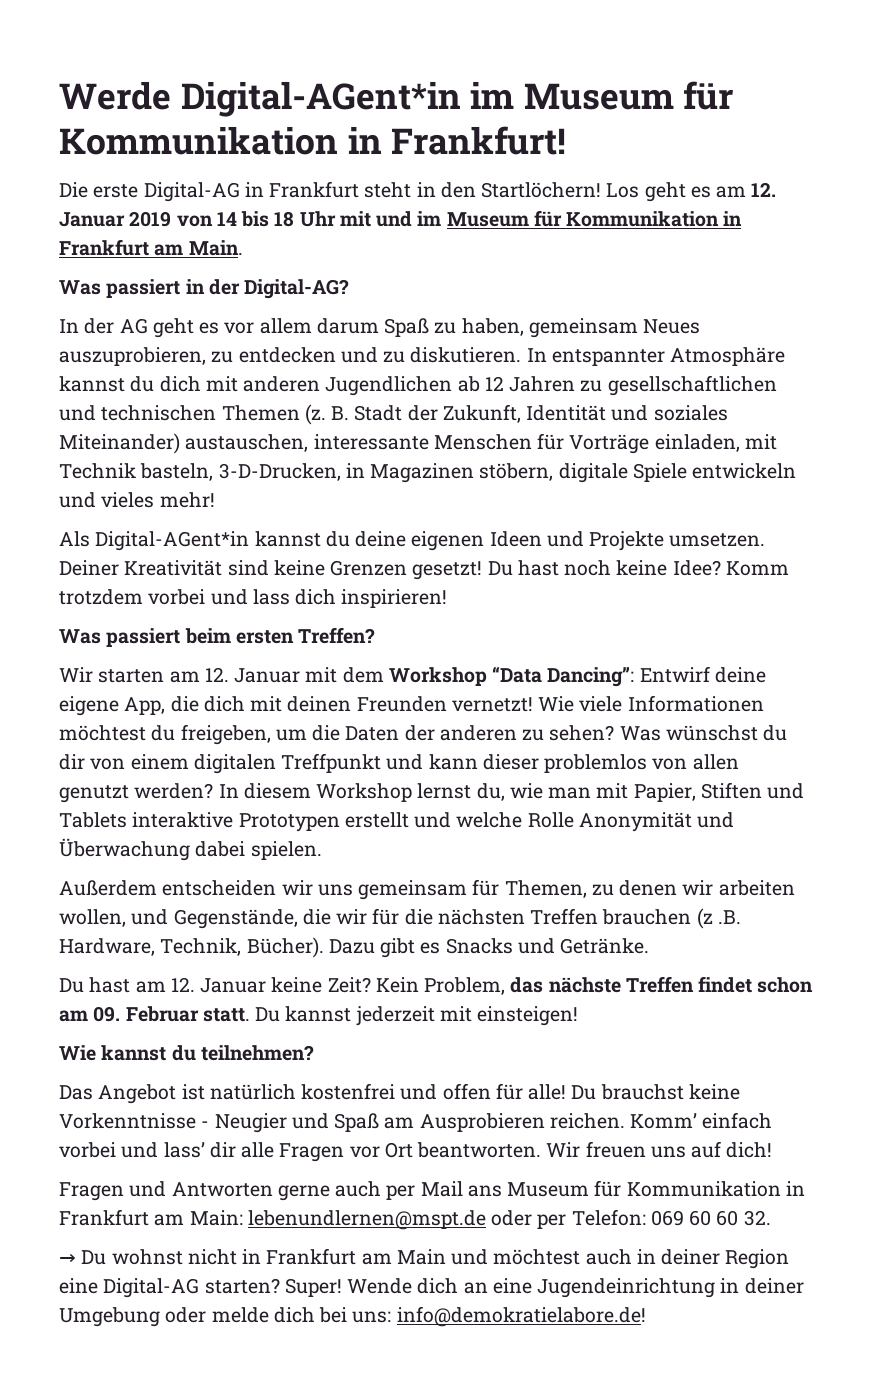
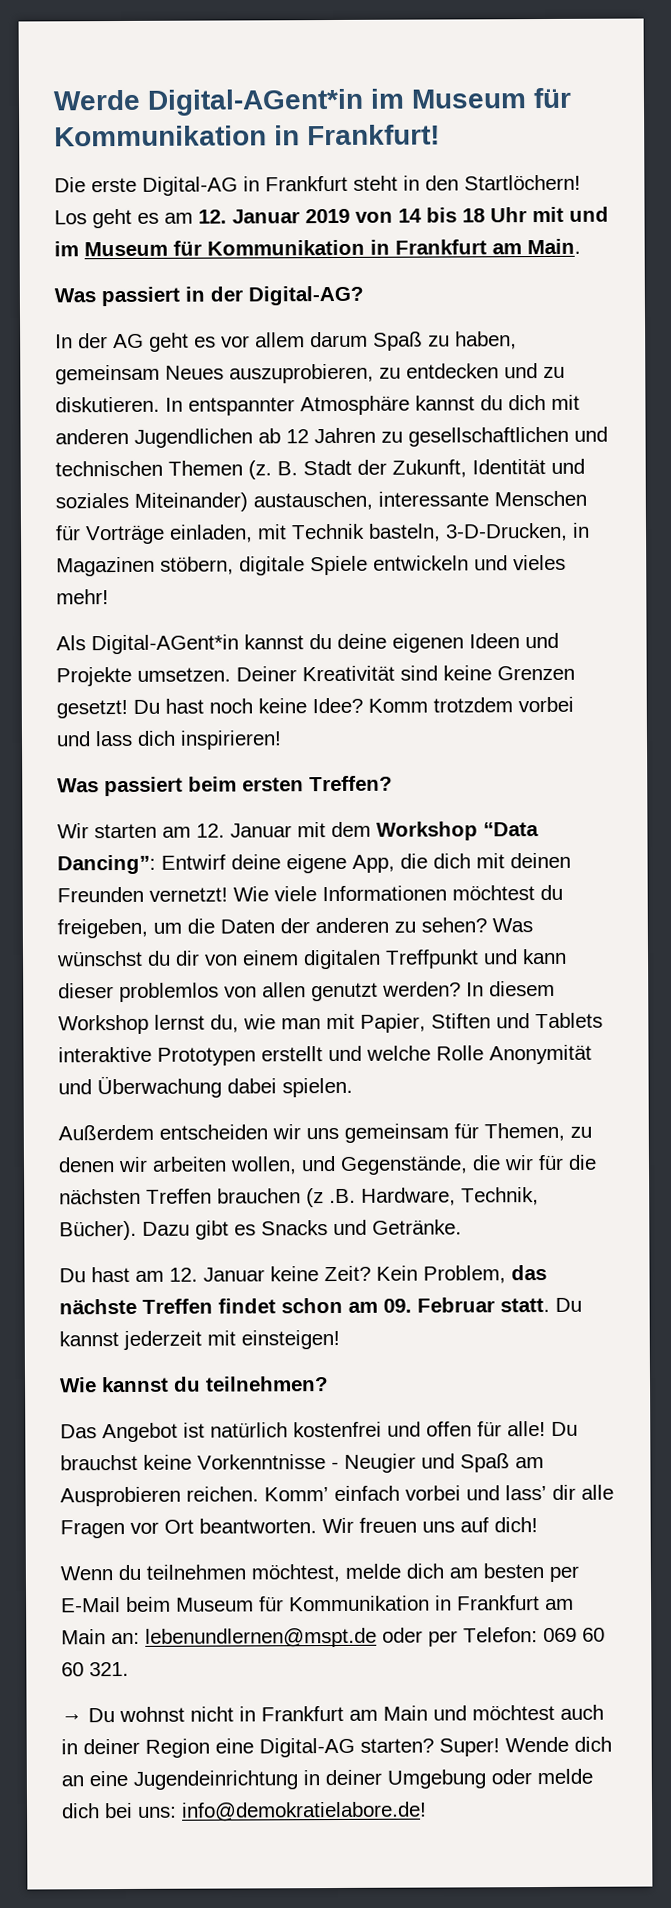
- Fragen und Antworten gerne auch per Mail ans Museum für Kommunikation in Frankfurt am Main: lebenundlernen@mspt.de oder per Telefon: 069 60 60 32.
+ Wenn du teilnehmen möchtest, melde dich am besten per E-Mail beim Museum für Kommunikation in Frankfurt am Main an: lebenundlernen@mspt.de oder per Telefon: 069 60 60 321.

